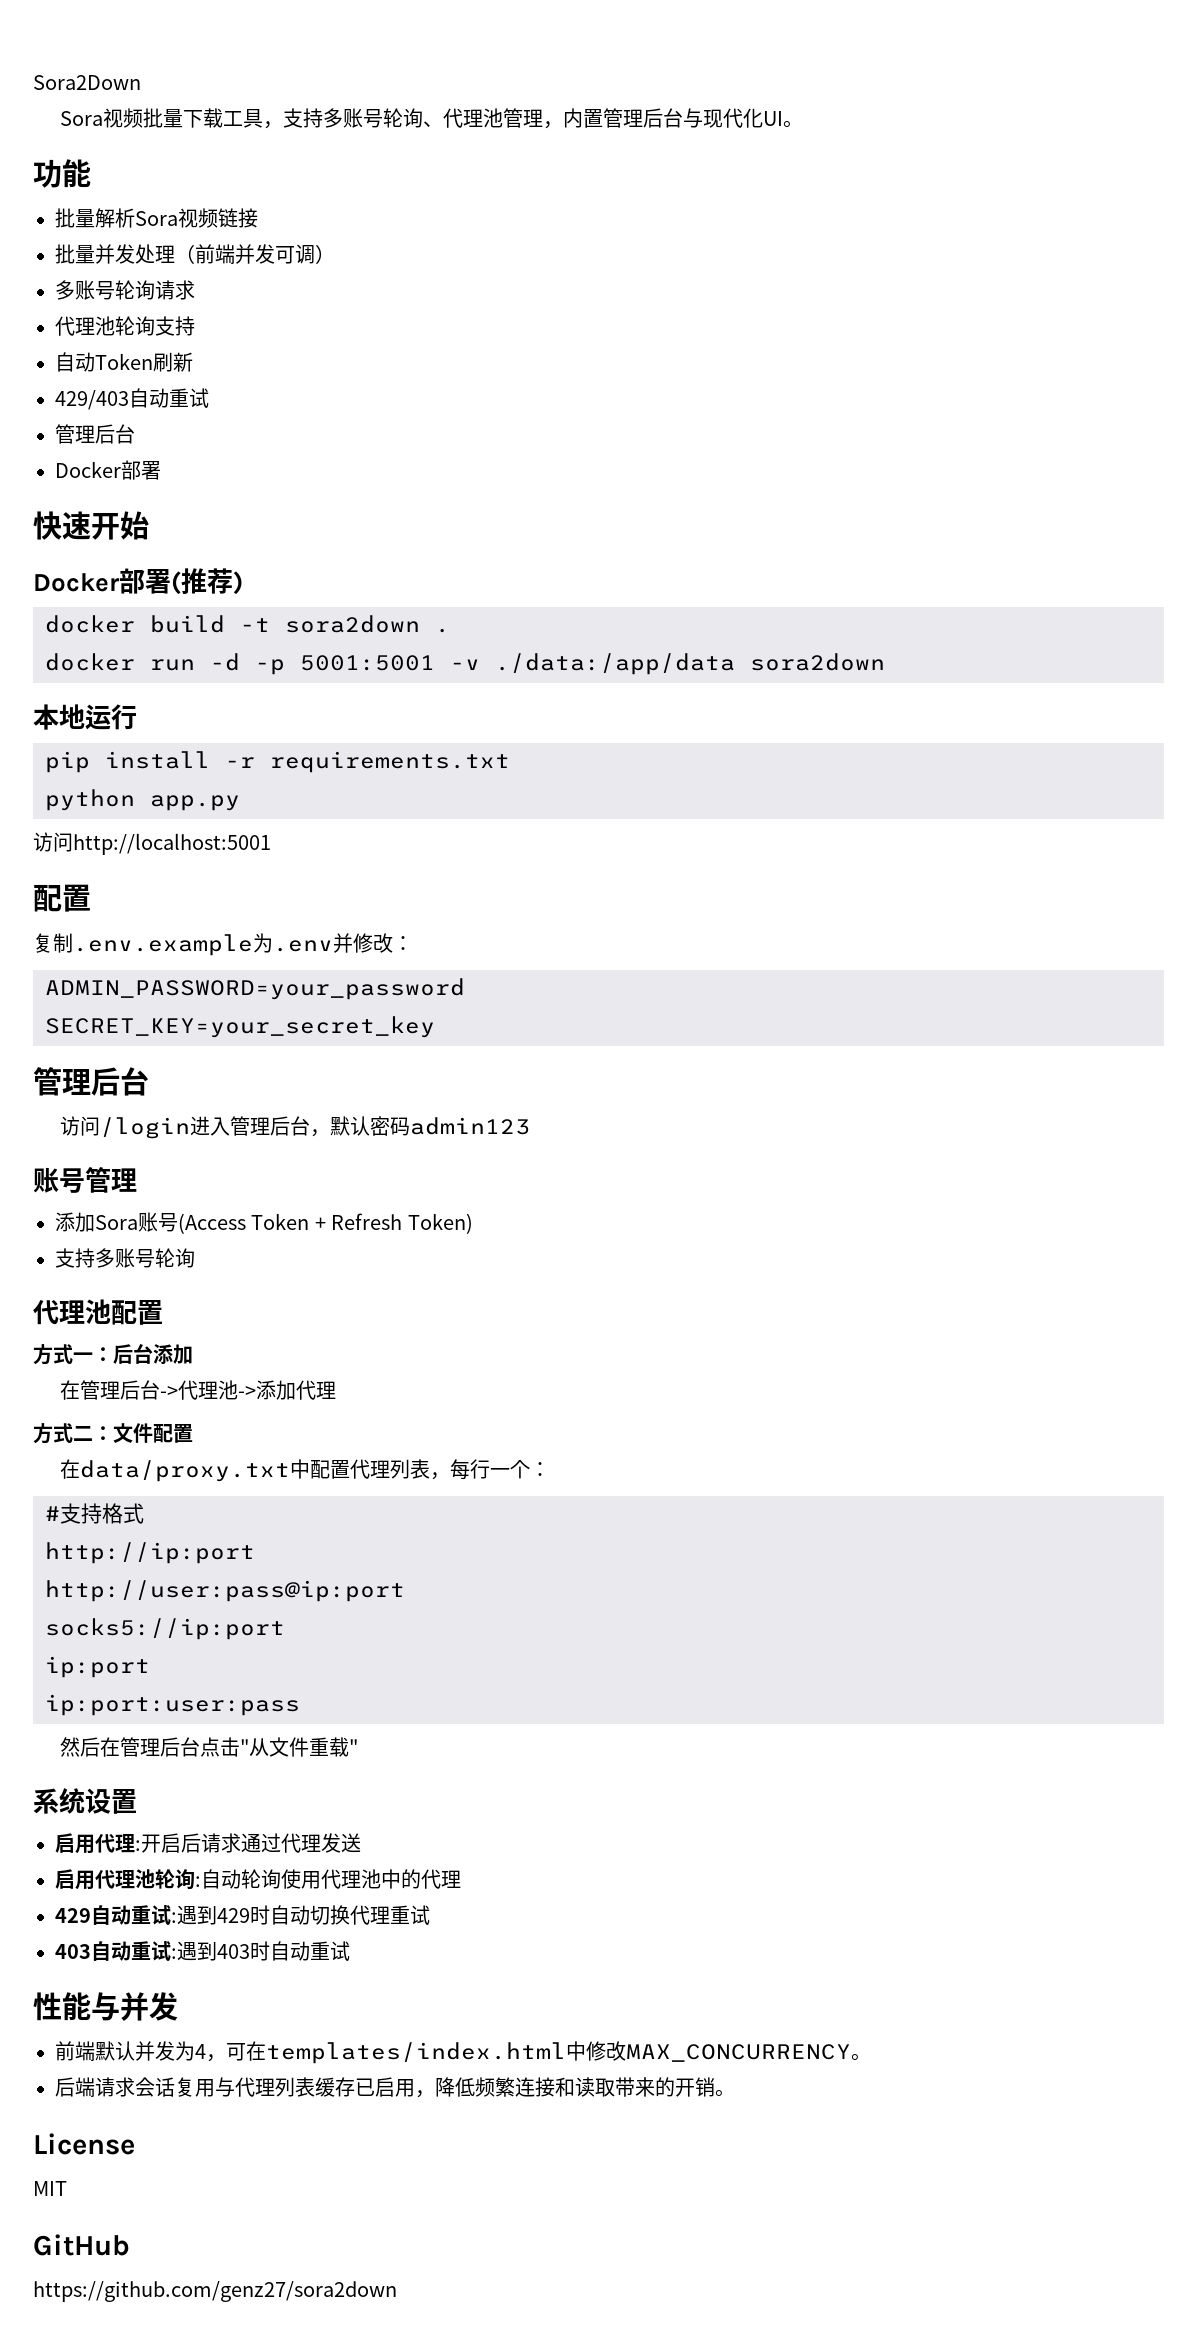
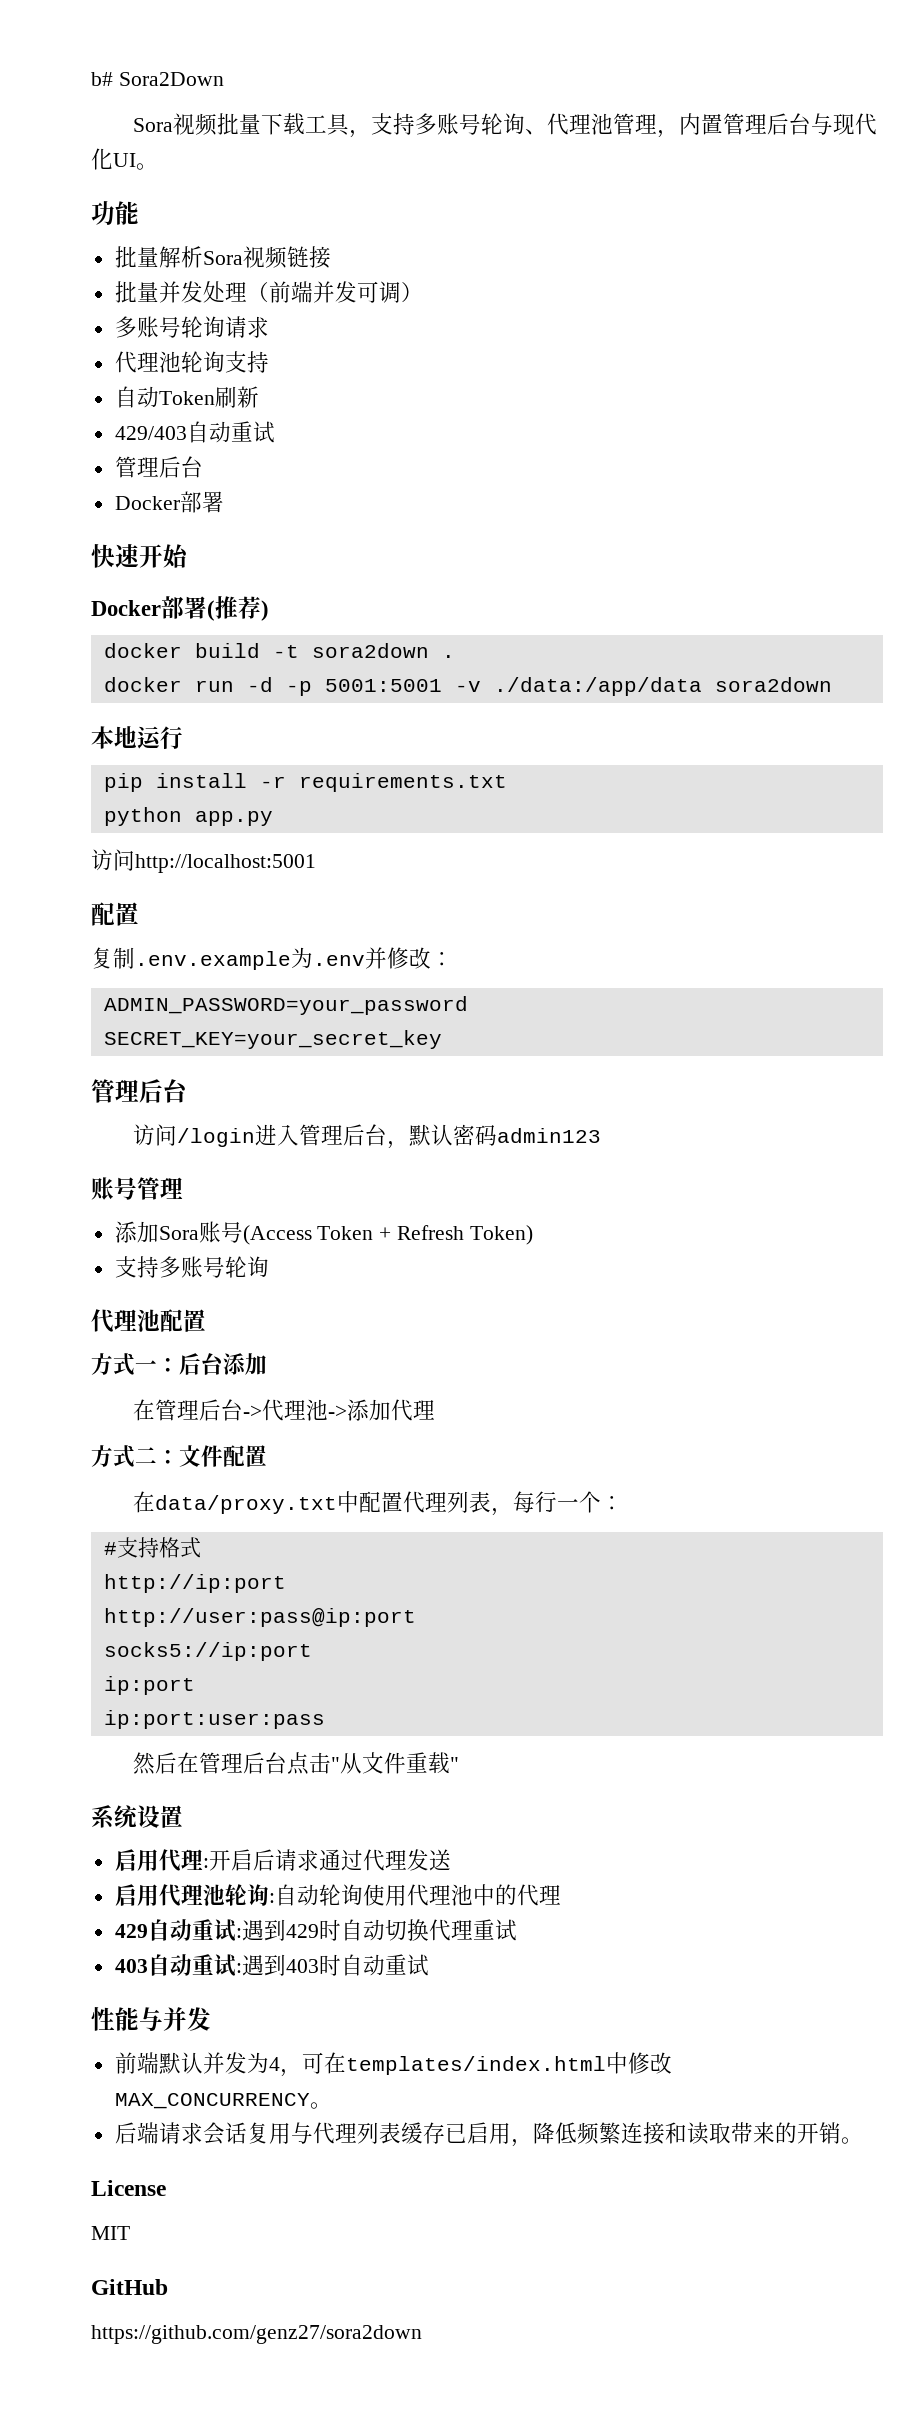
- Sora2Down
+ b# Sora2Down

